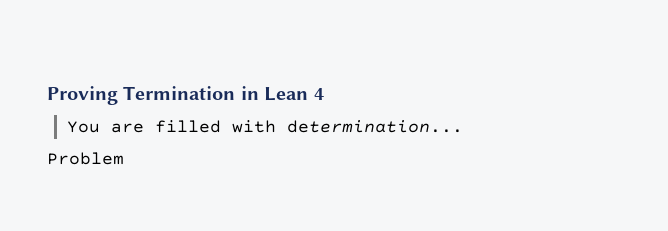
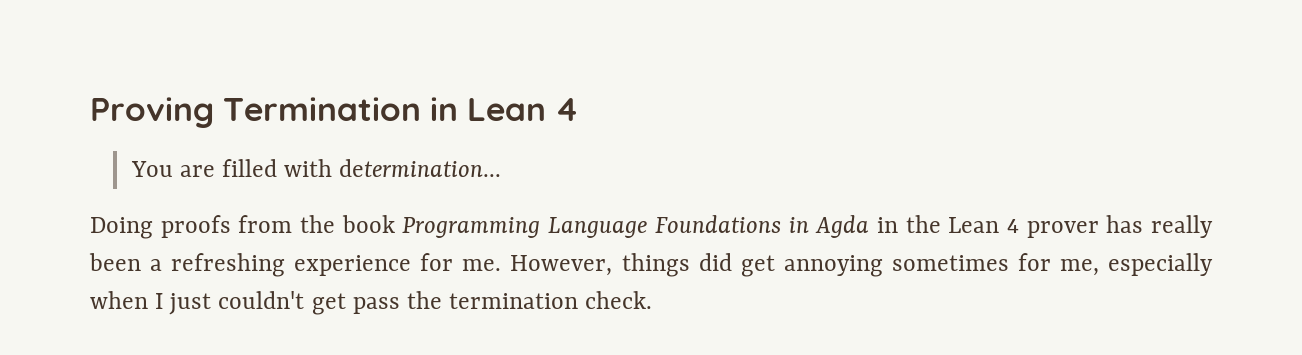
- Problem
+ Doing proofs from the book Programming Language Foundations in Agda in the Lean 4 prover has really been a refreshing experience for me. However, things did get annoying sometimes for me, especially when I just couldn't get pass the termination check.

